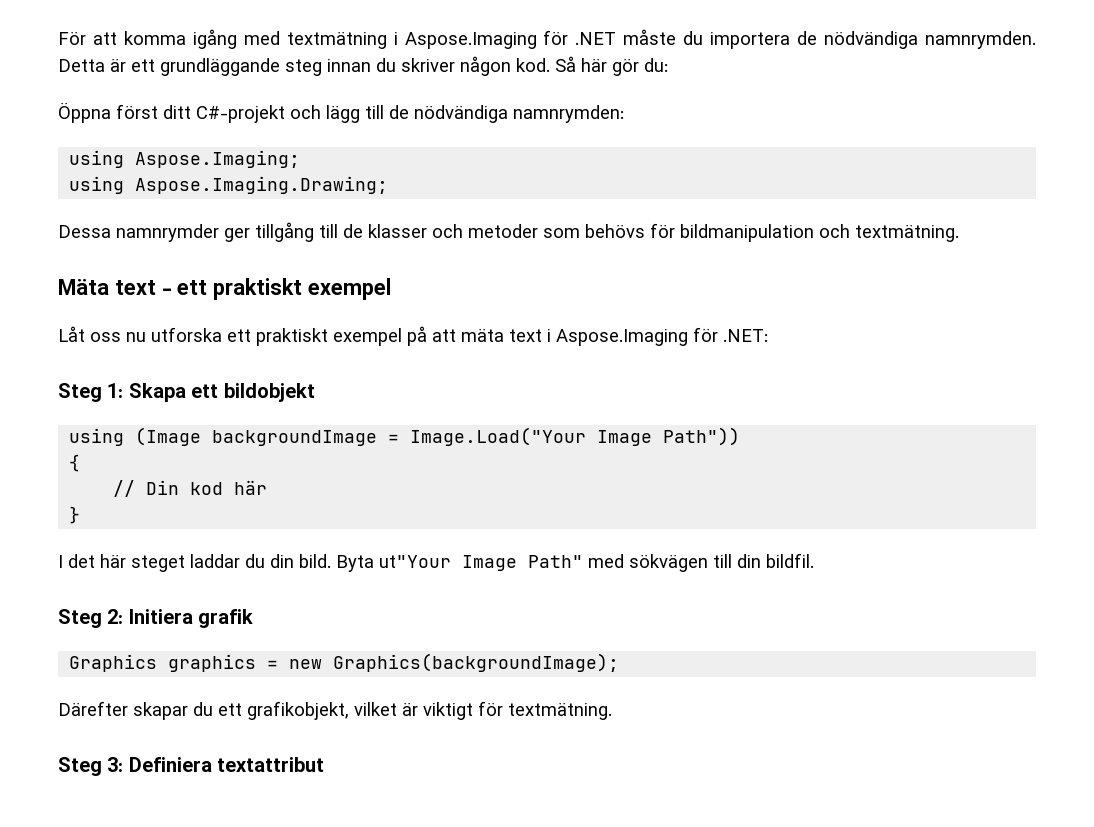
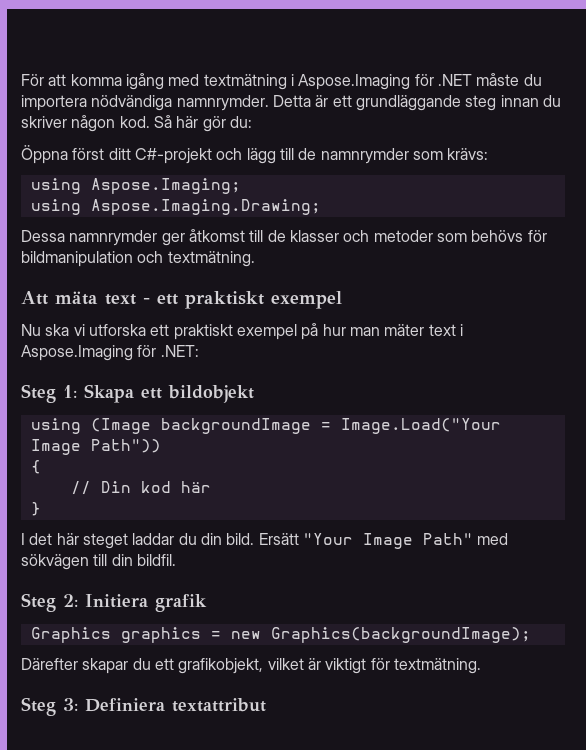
- För att komma igång med textmätning i Aspose.Imaging för .NET måste du importera de nödvändiga namnrymden.
+ För att komma igång med textmätning i Aspose.Imaging för .NET måste du importera nödvändiga namnrymder.
- Öppna först ditt C#-projekt och lägg till de nödvändiga namnrymden:
+ Öppna först ditt C#-projekt och lägg till de namnrymder som krävs:
- Dessa namnrymder ger tillgång till de klasser och metoder som behövs för bildmanipulation och textmätning.
+ Dessa namnrymder ger åtkomst till de klasser och metoder som behövs för bildmanipulation och textmätning.
- Mäta text - ett praktiskt exempel
+ Att mäta text - ett praktiskt exempel
- Låt oss nu utforska ett praktiskt exempel på att mäta text i Aspose.Imaging för .NET:
+ Nu ska vi utforska ett praktiskt exempel på hur man mäter text i Aspose.Imaging för .NET:
- Byta ut"Your Image Path" med sökvägen till din bildfil.
+ Ersätt "Your Image Path" med sökvägen till din bildfil.

